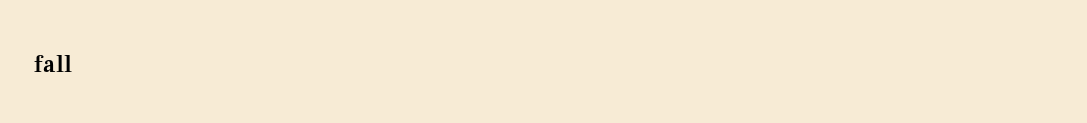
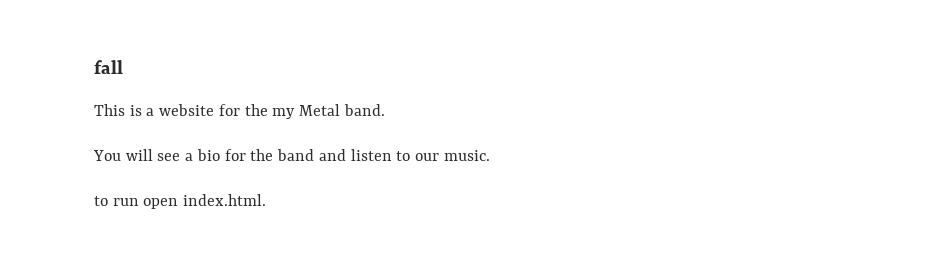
+ This is a website for the my Metal band.
+ You will see a bio for the band and listen to our music.
+ to run open index.html.

